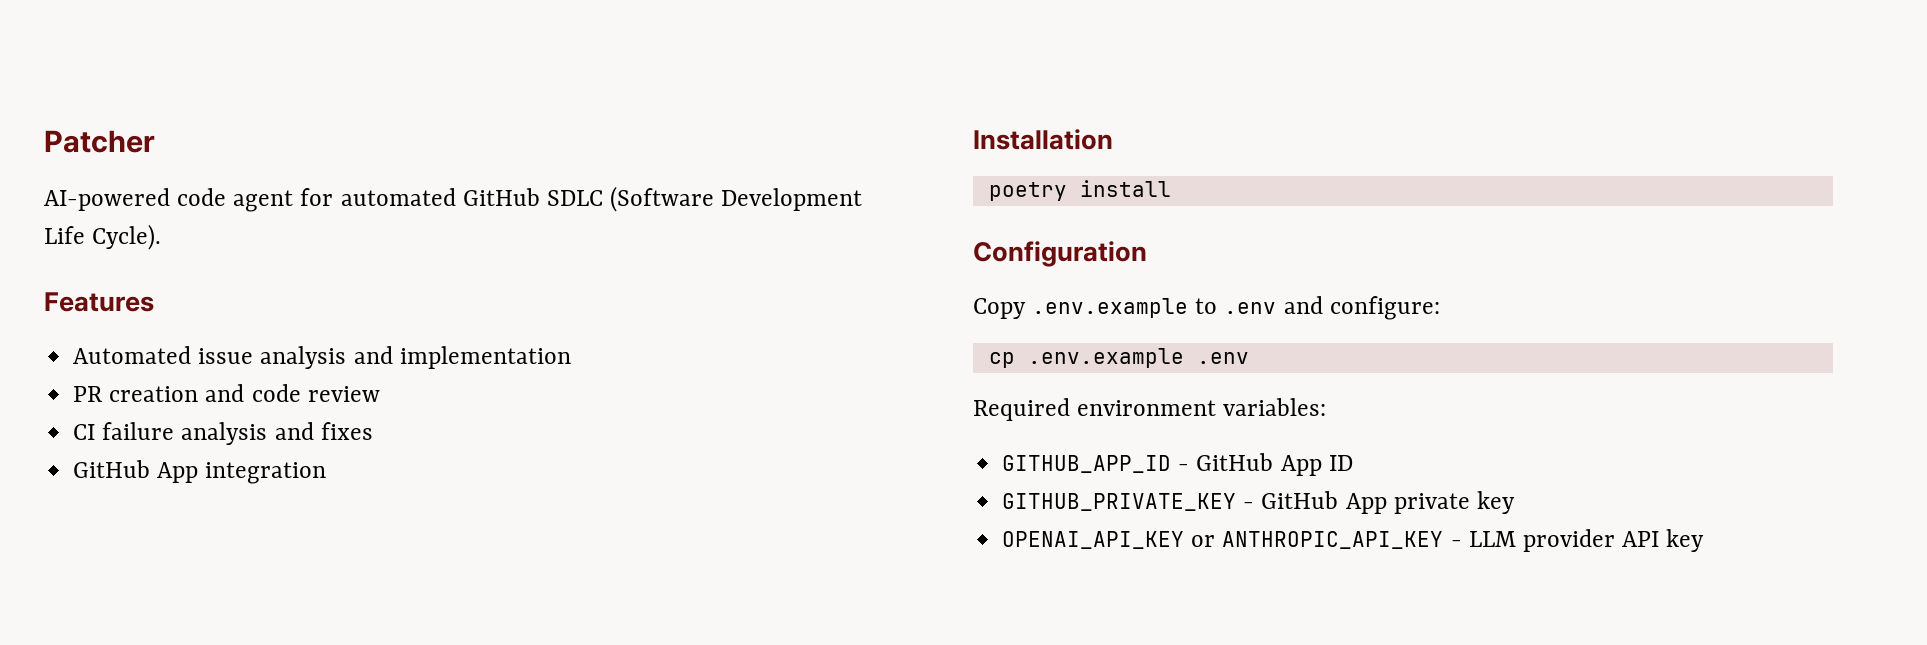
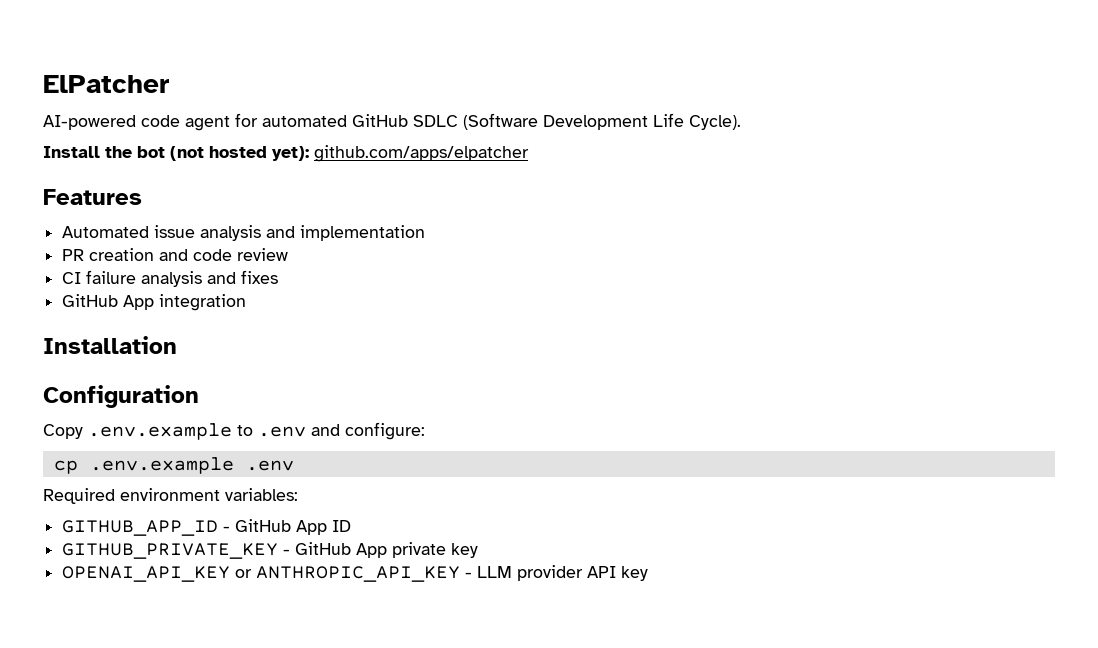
- Patcher
+ ElPatcher
+ Install the bot (not hosted yet): github.com/apps/elpatcher
- poetry install

